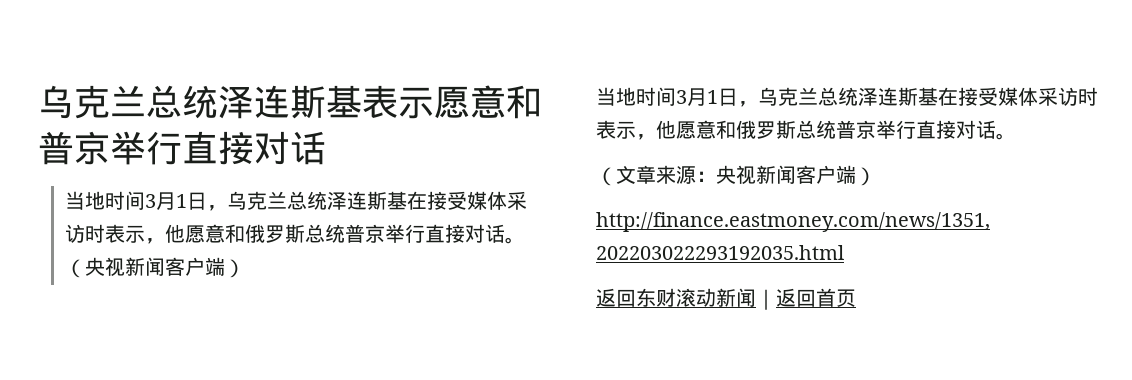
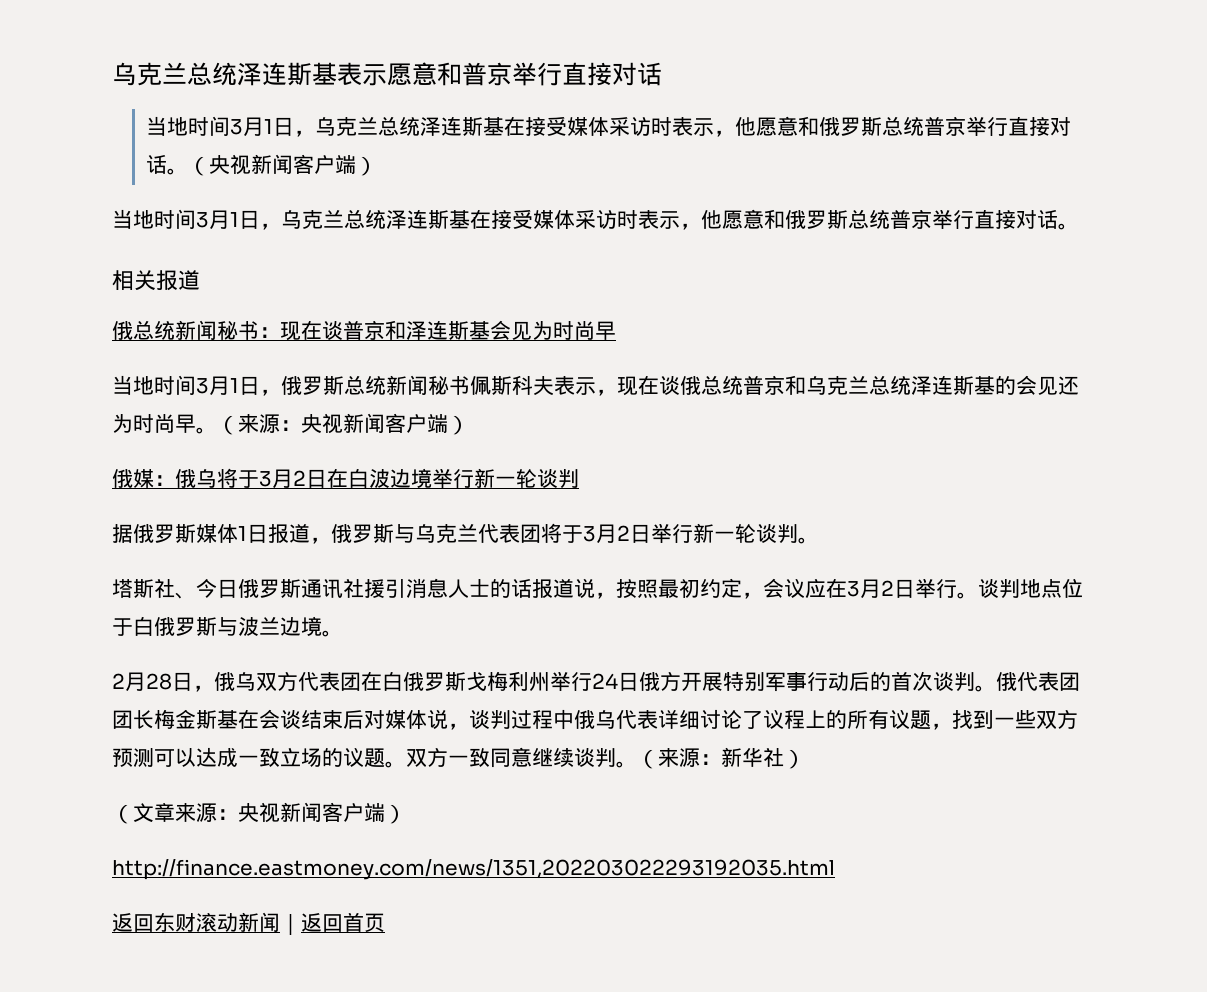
+ 相关报道
+ 俄总统新闻秘书：现在谈普京和泽连斯基会见为时尚早
+ 当地时间3月1日，俄罗斯总统新闻秘书佩斯科夫表示，现在谈俄总统普京和乌克兰总统泽连斯基的会见还为时尚早。（来源：央视新闻客户端）
+ 俄媒：俄乌将于3月2日在白波边境举行新一轮谈判
+ 据俄罗斯媒体1日报道，俄罗斯与乌克兰代表团将于3月2日举行新一轮谈判。
+ 塔斯社、今日俄罗斯通讯社援引消息人士的话报道说，按照最初约定，会议应在3月2日举行。谈判地点位于白俄罗斯与波兰边境。
+ 2月28日，俄乌双方代表团在白俄罗斯戈梅利州举行24日俄方开展特别军事行动后的首次谈判。俄代表团团长梅金斯基在会谈结束后对媒体说，谈判过程中俄乌代表详细讨论了议程上的所有议题，找到一些双方预测可以达成一致立场的议题。双方一致同意继续谈判。（来源：新华社）

